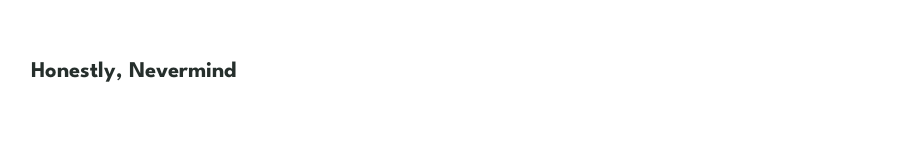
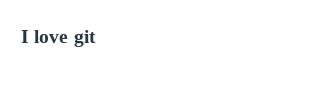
- Honestly, Nevermind
+ I love git

